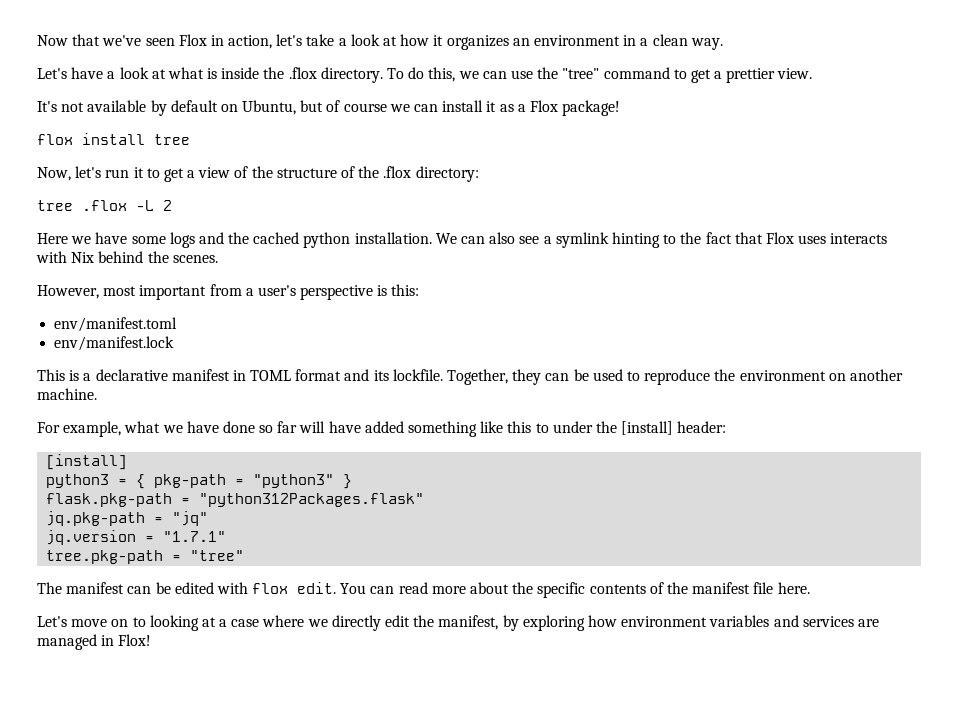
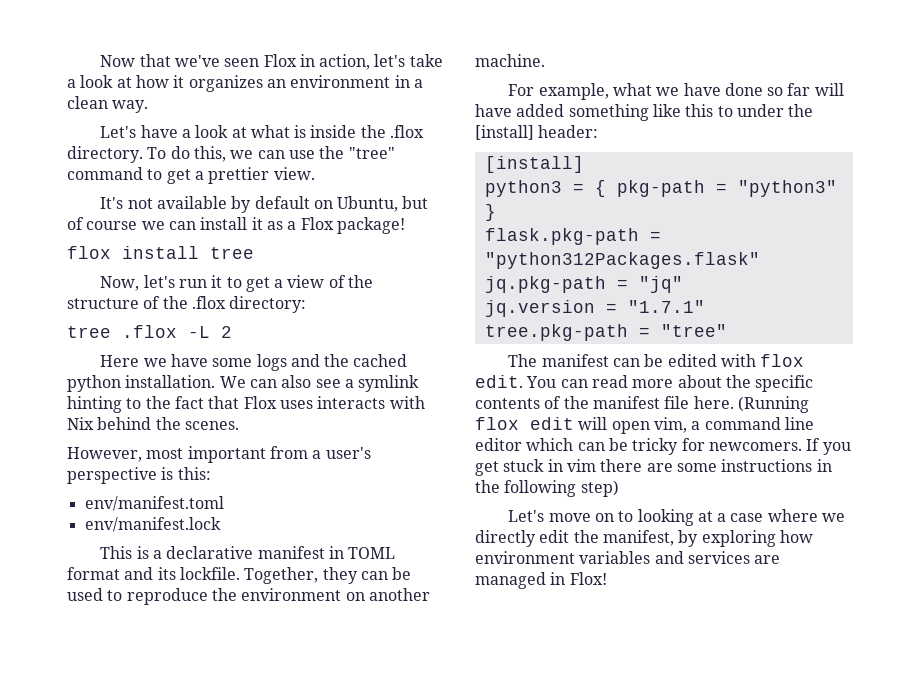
+ (Running flox edit will open vim, a command line editor which can be tricky for newcomers. If you get stuck in vim there are some instructions in the following step)

